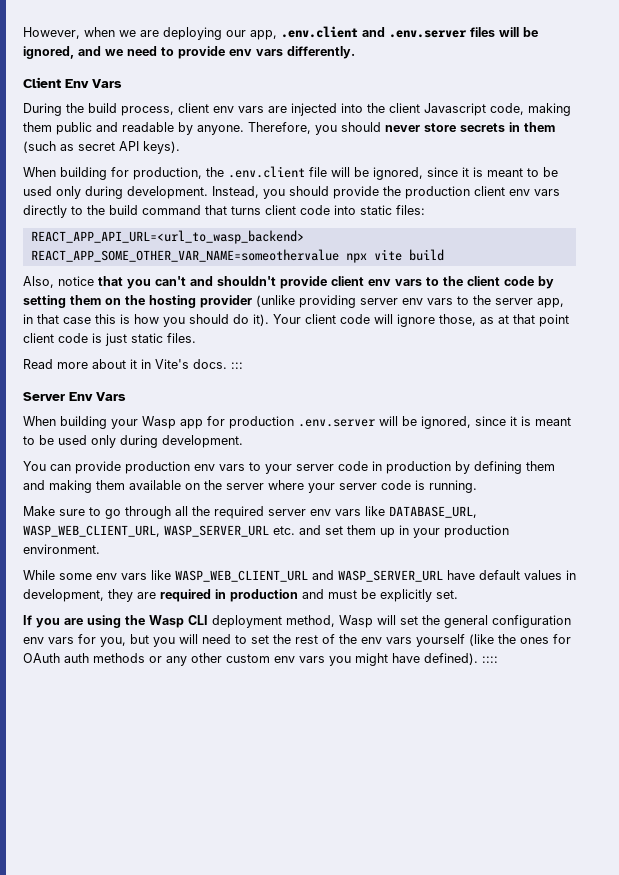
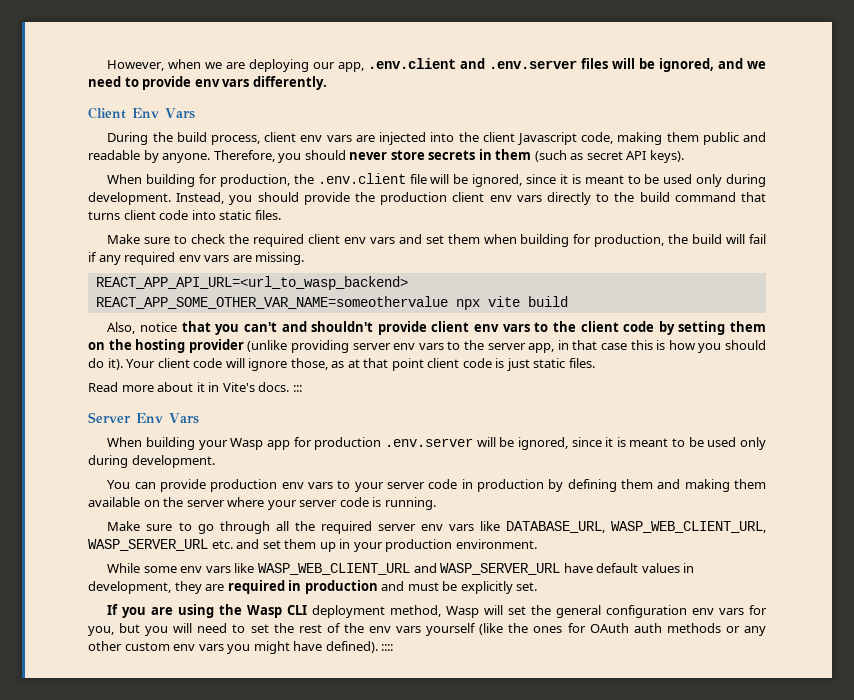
- Instead, you should provide the production client env vars directly to the build command that turns client code into static files:
+ Instead, you should provide the production client env vars directly to the build command that turns client code into static files.
+ Make sure to check the required client env vars and set them when building for production, the build will fail if any required env vars are missing.

